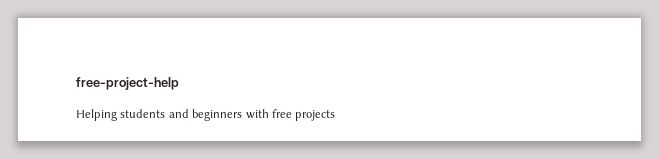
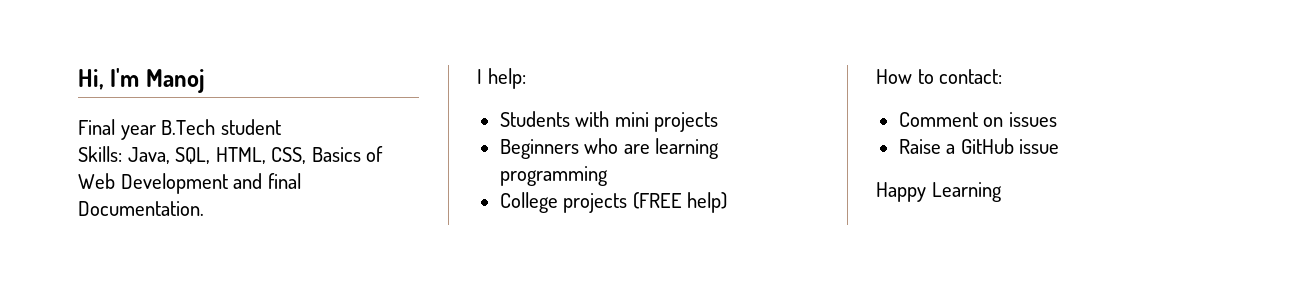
- free-project-help
- Helping students and beginners with free projects
+ Hi, I'm Manoj
+ Final year B.Tech student
+ Skills: Java, SQL, HTML, CSS, Basics of Web Development and final Documentation.
+ I help:
+ Students with mini projects
+ Beginners who are learning programming
+ College projects (FREE help)
+ How to contact:
+ Comment on issues
+ Raise a GitHub issue
+ Happy Learning

